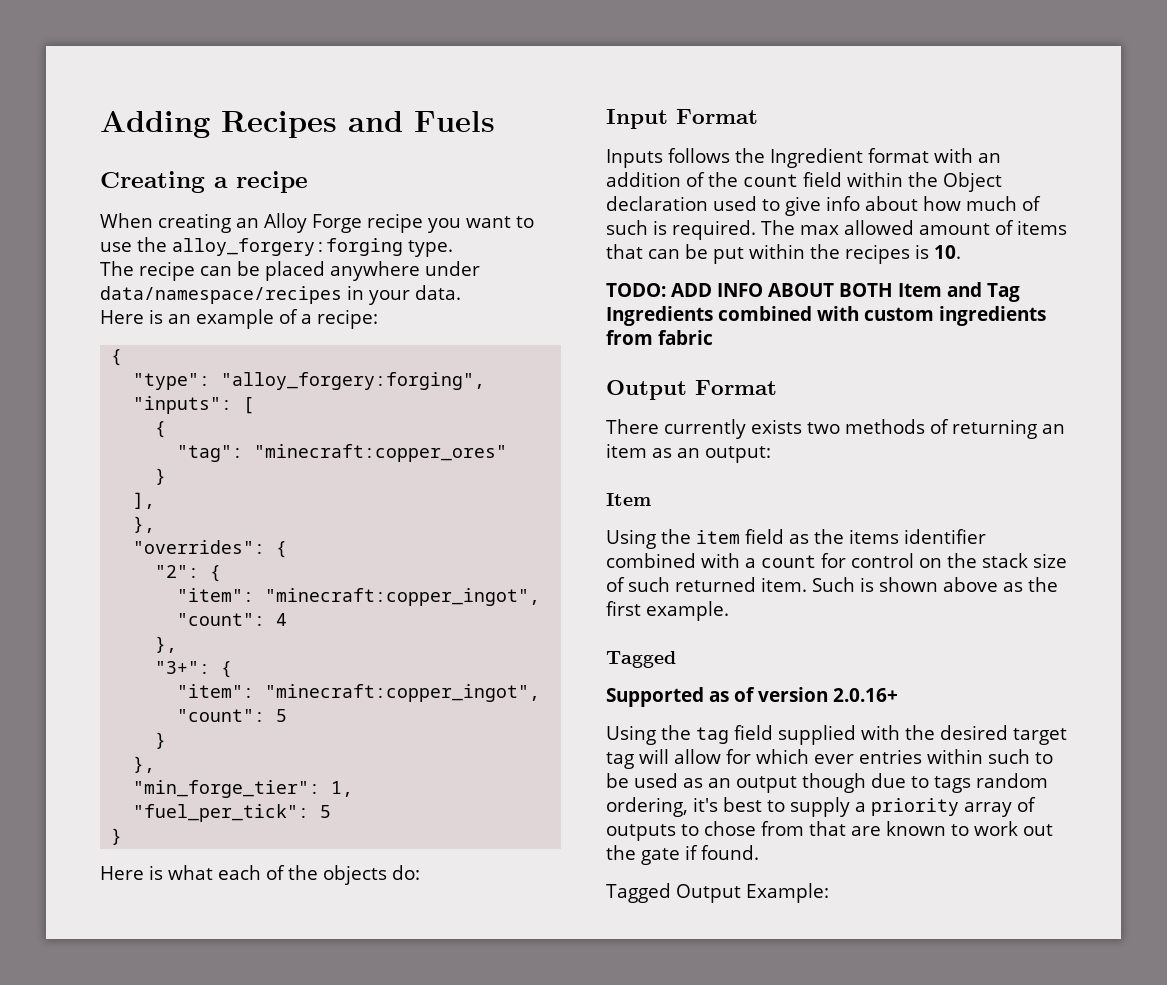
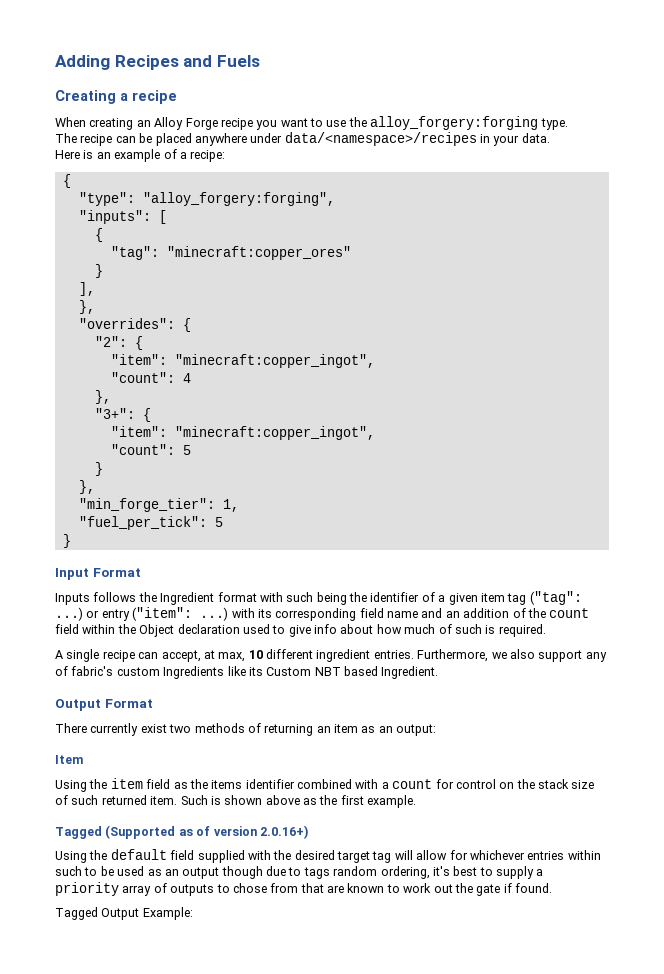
- The recipe can be placed anywhere under data/namespace/recipes in your data.
+ The recipe can be placed anywhere under data/<namespace>/recipes in your data.
- Here is what each of the objects do:
- Inputs follows the Ingredient format with an addition of the count field within the Object declaration used to give info about how much of such is required. The max allowed amount of items that can be put within the recipes is 10.
- TODO: ADD INFO ABOUT BOTH Item and Tag Ingredients combined with custom ingredients from fabric
+ Inputs follows the Ingredient format with such being the identifier of a given item tag ("tag": ...) or entry ("item": ...) with its corresponding field name and an addition of the count field within the Object declaration used to give info about how much of such is required.
+ A single recipe can accept, at max, 10 different ingredient entries. Furthermore, we also support any of fabric's custom Ingredients like its Custom NBT based Ingredient.
- There currently exists two methods of returning an item as an output:
+ There currently exist two methods of returning an item as an output:
  Such is shown above as the first example.
- Tagged
- Supported as of version 2.0.16+
- Using the tag field supplied with the desired target tag will allow for which ever entries within such to be used as an output though due to tags random ordering, it's best to supply a priority array of outputs to chose from that are known to work out the gate if found.
+ Tagged (Supported as of version 2.0.16+)
+ Using the default field supplied with the desired target tag will allow for whichever entries within such to be used as an output though due to tags random ordering, it's best to supply a priority array of outputs to chose from that are known to work out the gate if found.

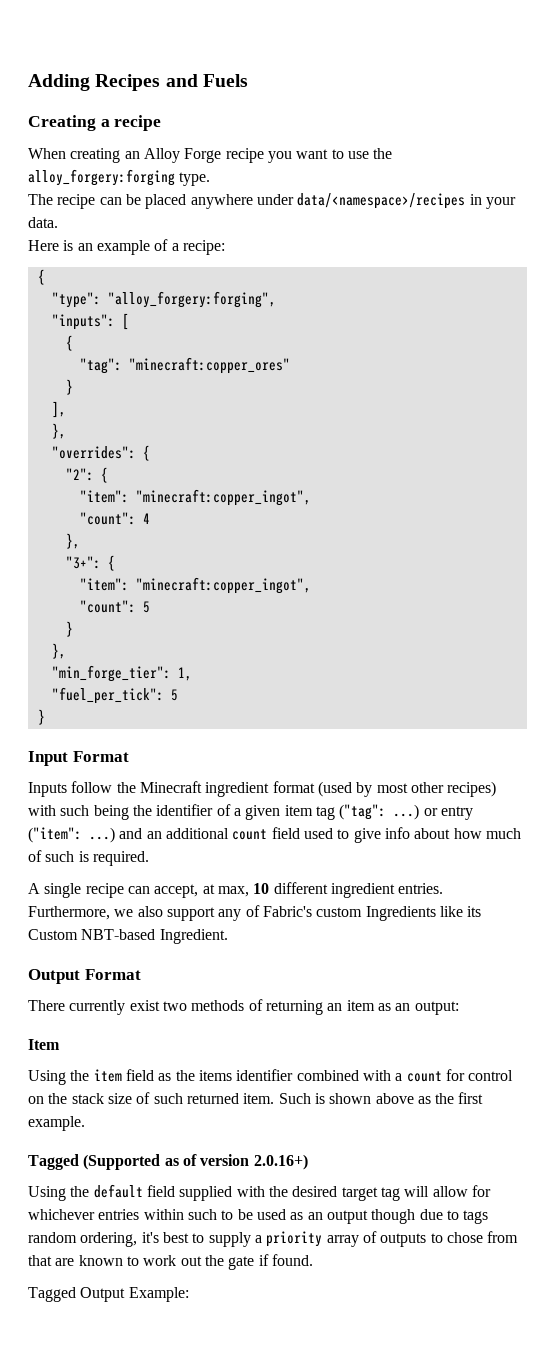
- Inputs follows the Ingredient format with such being the identifier of a given item tag ("tag": ...) or entry ("item": ...) with its corresponding field name and an addition of the count field within the Object declaration used to give info about how much of such is required.
+ Inputs follow the Minecraft ingredient format (used by most other recipes) with such being the identifier of a given item tag ("tag": ...) or entry ("item": ...) and an additional count field used to give info about how much of such is required.
- Furthermore, we also support any of fabric's custom Ingredients like its Custom NBT based Ingredient.
+ Furthermore, we also support any of Fabric's custom Ingredients like its Custom NBT-based Ingredient.

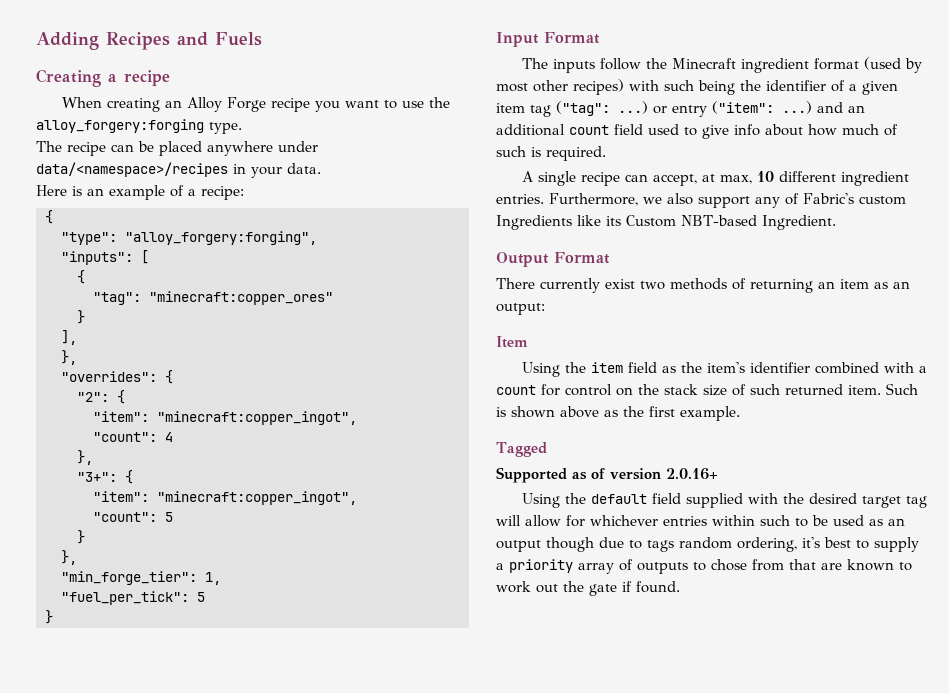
- Inputs follow the Minecraft ingredient format (used by most other recipes) with such being the identifier of a given item tag ("tag": ...) or entry ("item": ...) and an additional count field used to give info about how much of such is required.
+ The inputs follow the Minecraft ingredient format (used by most other recipes) with such being the identifier of a given item tag ("tag": ...) or entry ("item": ...) and an additional count field used to give info about how much of such is required.
- Using the item field as the items identifier combined with a count for control on the stack size of such returned item.
+ Using the item field as the item's identifier combined with a count for control on the stack size of such returned item.
- Tagged (Supported as of version 2.0.16+)
+ Tagged
+ Supported as of version 2.0.16+
- Tagged Output Example:

